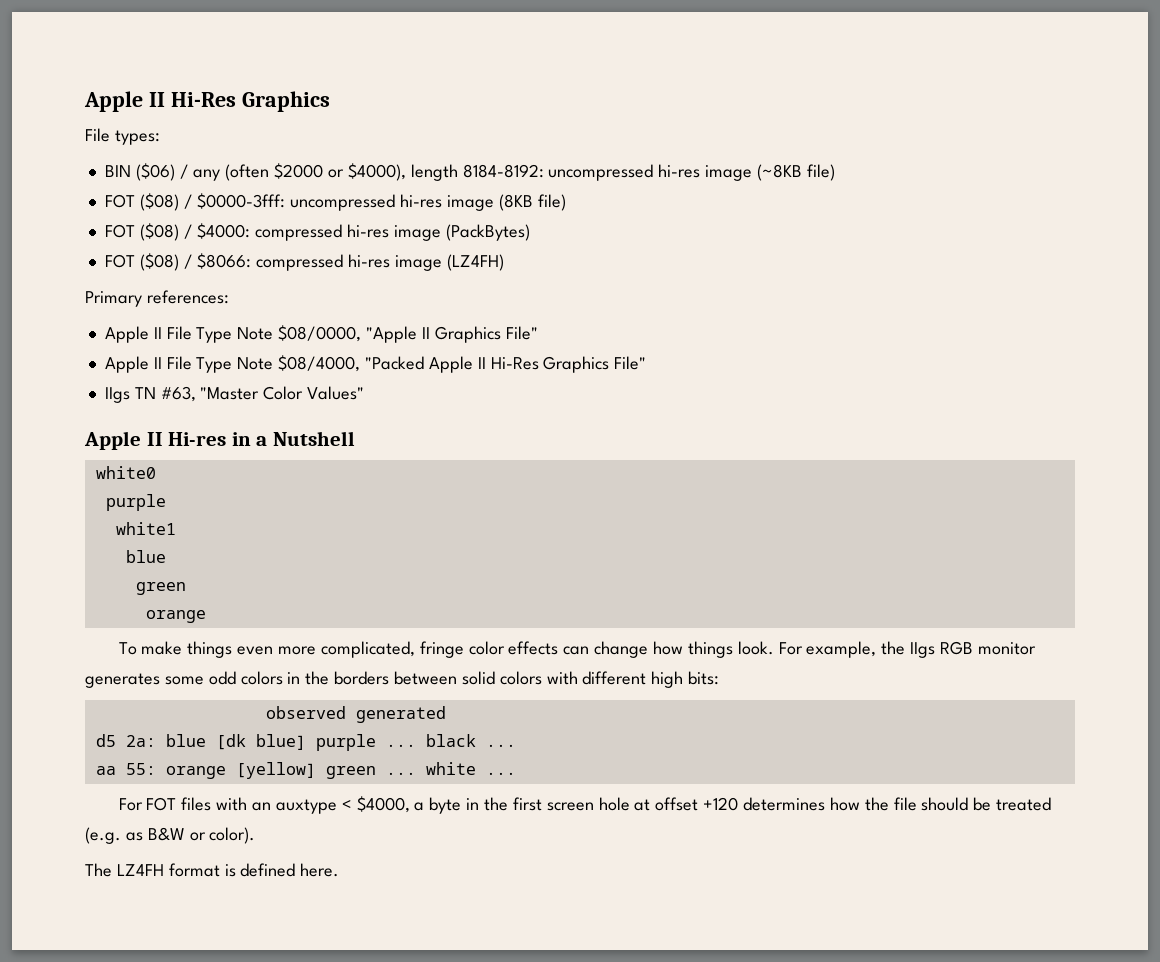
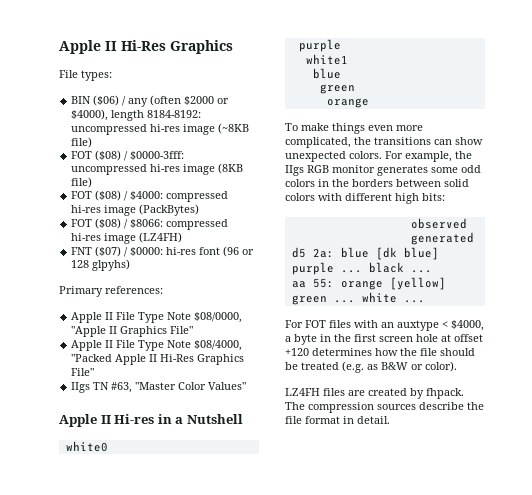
+ FNT ($07) / $0000: hi-res font (96 or 128 glpyhs)
- To make things even more complicated, fringe color effects can change how things look.
+ To make things even more complicated, the transitions can show unexpected colors.
- The LZ4FH format is defined here.
+ LZ4FH files are created by fhpack. The compression sources describe the file format in detail.

